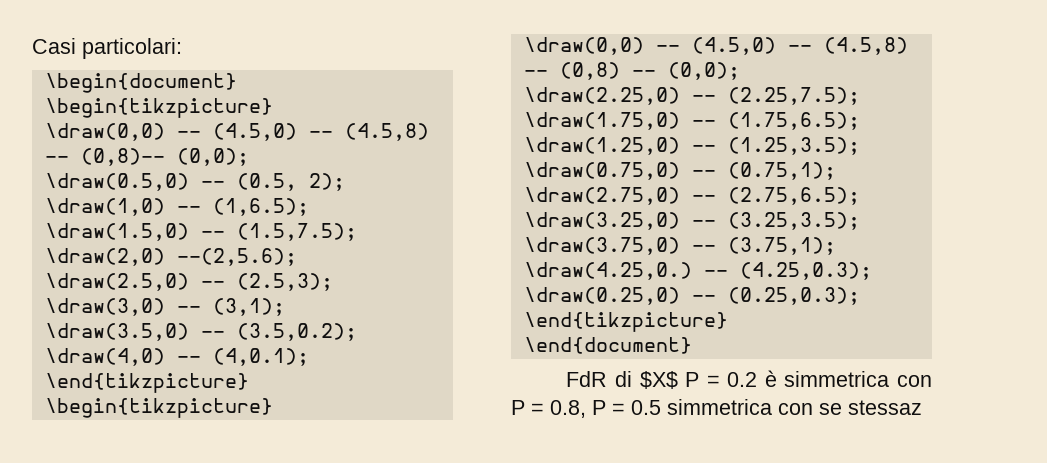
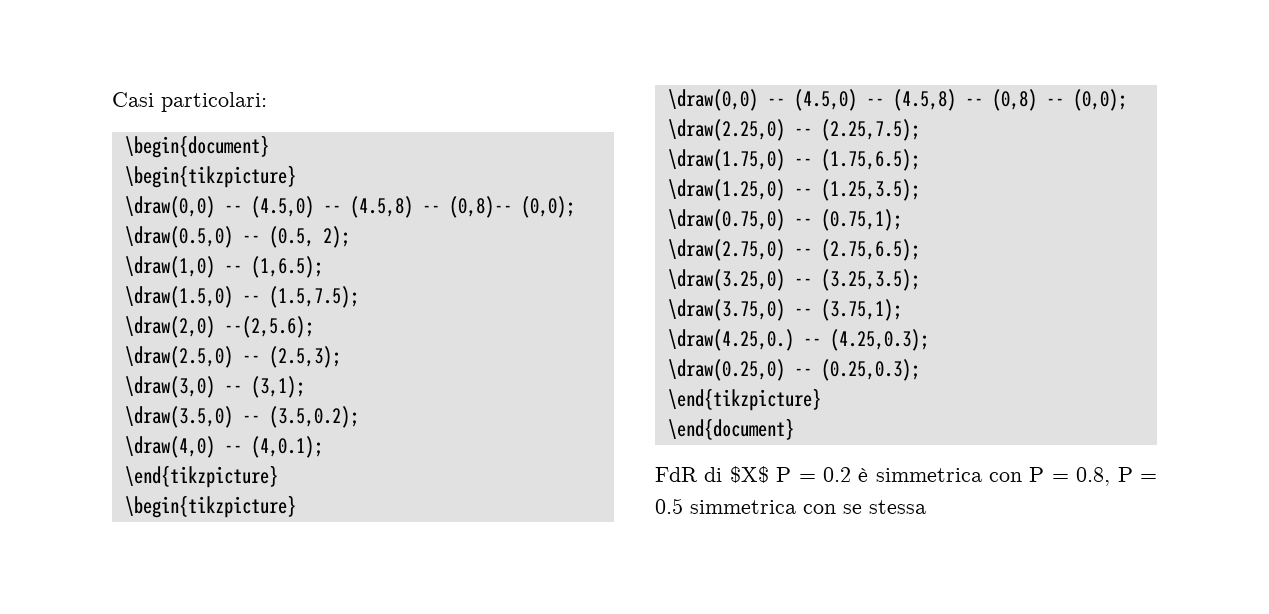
- FdR di $X$ P = 0.2 è simmetrica con P = 0.8, P = 0.5 simmetrica con se stessaz
+ FdR di $X$ P = 0.2 è simmetrica con P = 0.8, P = 0.5 simmetrica con se stessa

